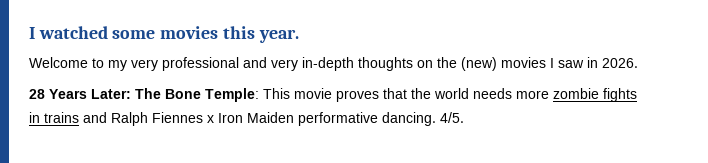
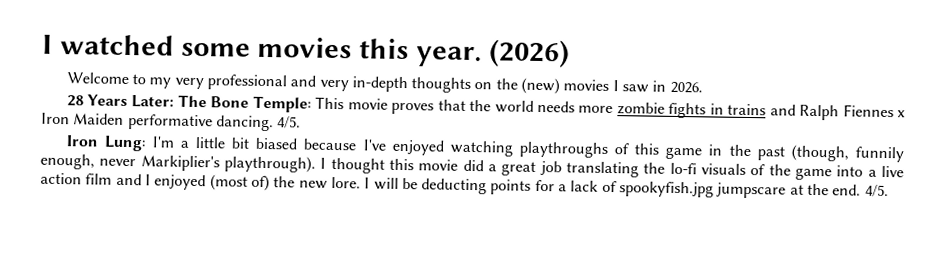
+ (2026)
+ Iron Lung: I'm a little bit biased because I've enjoyed watching playthroughs of this game in the past (though, funnily enough, never Markiplier's playthrough). I thought this movie did a great job translating the lo-fi visuals of the game into a live action film and I enjoyed (most of) the new lore. I will be deducting points for a lack of spookyfish.jpg jumpscare at the end. 4/5.

